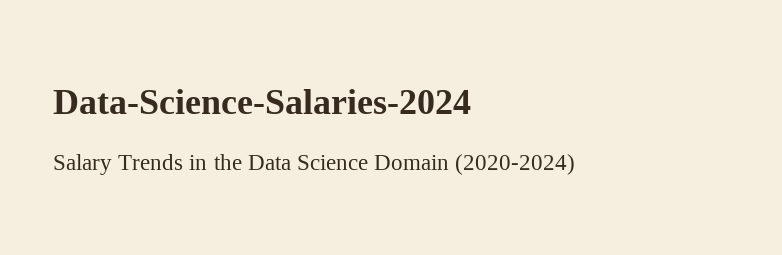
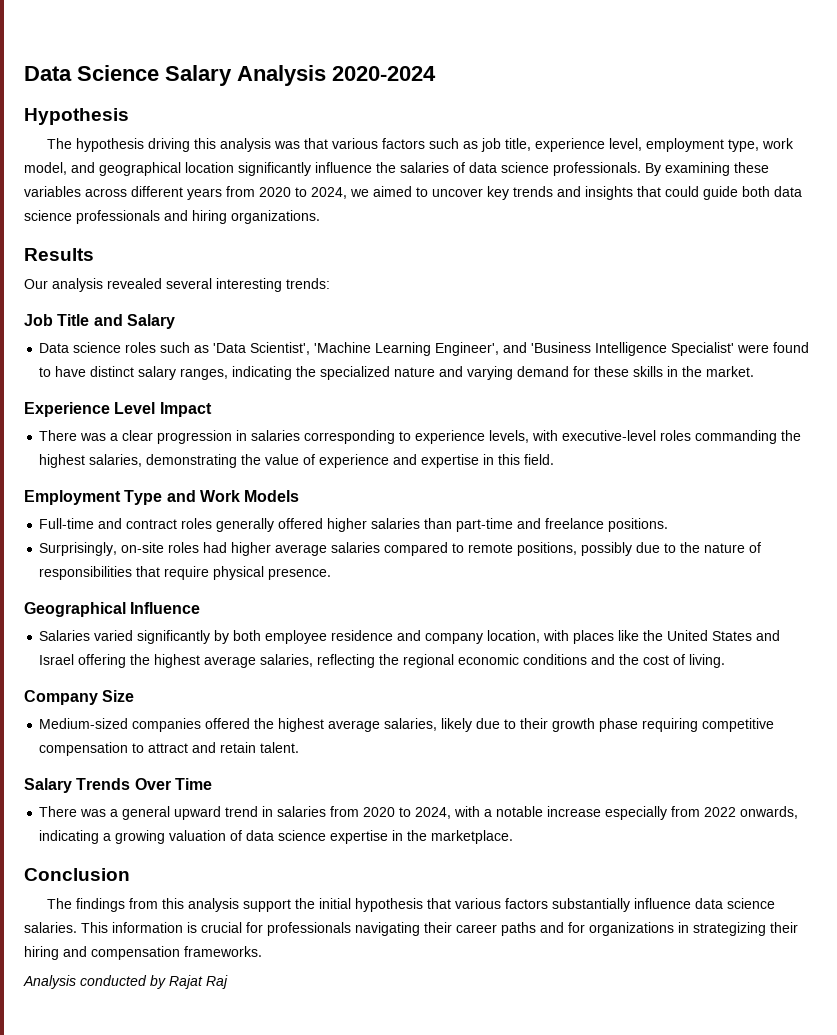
- Data-Science-Salaries-2024
- Salary Trends in the Data Science Domain (2020-2024)
+ Data Science Salary Analysis 2020-2024
+ Hypothesis
+ The hypothesis driving this analysis was that various factors such as job title, experience level, employment type, work model, and geographical location significantly influence the salaries of data science professionals. By examining these variables across different years from 2020 to 2024, we aimed to uncover key trends and insights that could guide both data science professionals and hiring organizations.
+ Results
+ Our analysis revealed several interesting trends:
+ Job Title and Salary
+ Data science roles such as 'Data Scientist', 'Machine Learning Engineer', and 'Business Intelligence Specialist' were found to have distinct salary ranges, indicating the specialized nature and varying demand for these skills in the market.
+ Experience Level Impact
+ There was a clear progression in salaries corresponding to experience levels, with executive-level roles commanding the highest salaries, demonstrating the value of experience and expertise in this field.
+ Employment Type and Work Models
+ Full-time and contract roles generally offered higher salaries than part-time and freelance positions.
+ Surprisingly, on-site roles had higher average salaries compared to remote positions, possibly due to the nature of responsibilities that require physical presence.
+ Geographical Influence
+ Salaries varied significantly by both employee residence and company location, with places like the United States and Israel offering the highest average salaries, reflecting the regional economic conditions and the cost of living.
+ Company Size
+ Medium-sized companies offered the highest average salaries, likely due to their growth phase requiring competitive compensation to attract and retain talent.
+ Salary Trends Over Time
+ There was a general upward trend in salaries from 2020 to 2024, with a notable increase especially from 2022 onwards, indicating a growing valuation of data science expertise in the marketplace.
+ Conclusion
+ The findings from this analysis support the initial hypothesis that various factors substantially influence data science salaries. This information is crucial for professionals navigating their career paths and for organizations in strategizing their hiring and compensation frameworks.
+ Analysis conducted by Rajat Raj

